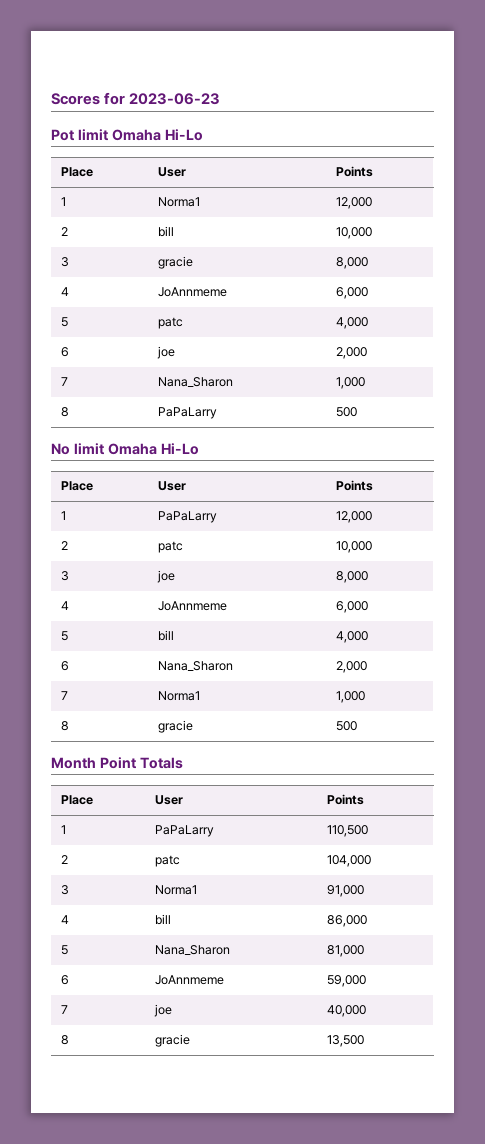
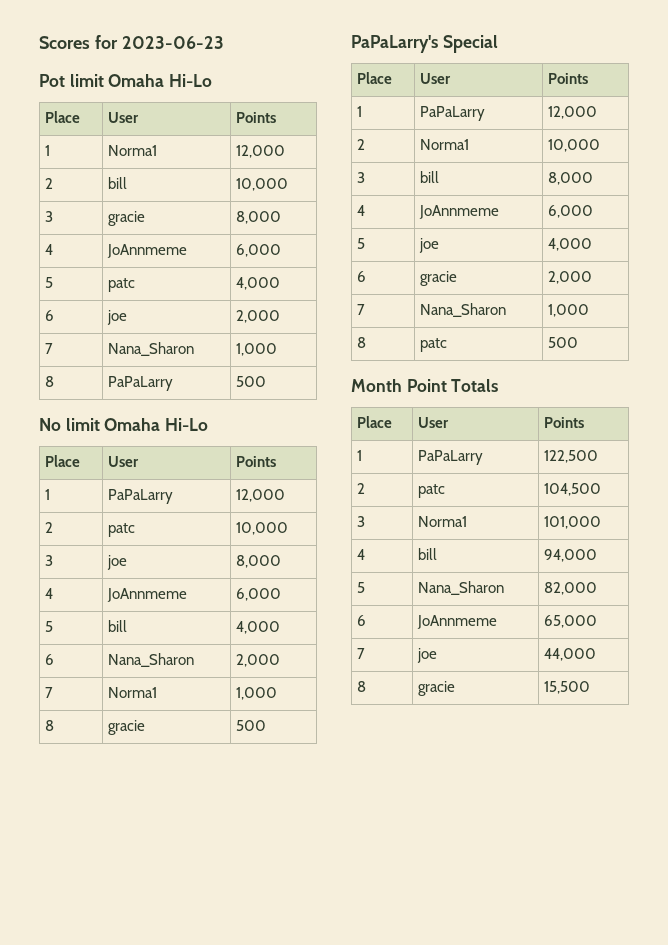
+ PaPaLarry's Special
+ Place | User | Points
+ 1 | PaPaLarry | 12,000
+ 2 | Norma1 | 10,000
+ 3 | bill | 8,000
+ 4 | JoAnnmeme | 6,000
+ 5 | joe | 4,000
+ 6 | gracie | 2,000
+ 7 | Nana_Sharon | 1,000
+ 8 | patc | 500
- 1 | PaPaLarry | 110,500
- 2 | patc | 104,000
+ 1 | PaPaLarry | 122,500
+ 2 | patc | 104,500
- 3 | Norma1 | 91,000
+ 3 | Norma1 | 101,000
- 4 | bill | 86,000
+ 4 | bill | 94,000
- 5 | Nana_Sharon | 81,000
+ 5 | Nana_Sharon | 82,000
- 6 | JoAnnmeme | 59,000
+ 6 | JoAnnmeme | 65,000
- 7 | joe | 40,000
- 8 | gracie | 13,500
+ 7 | joe | 44,000
+ 8 | gracie | 15,500

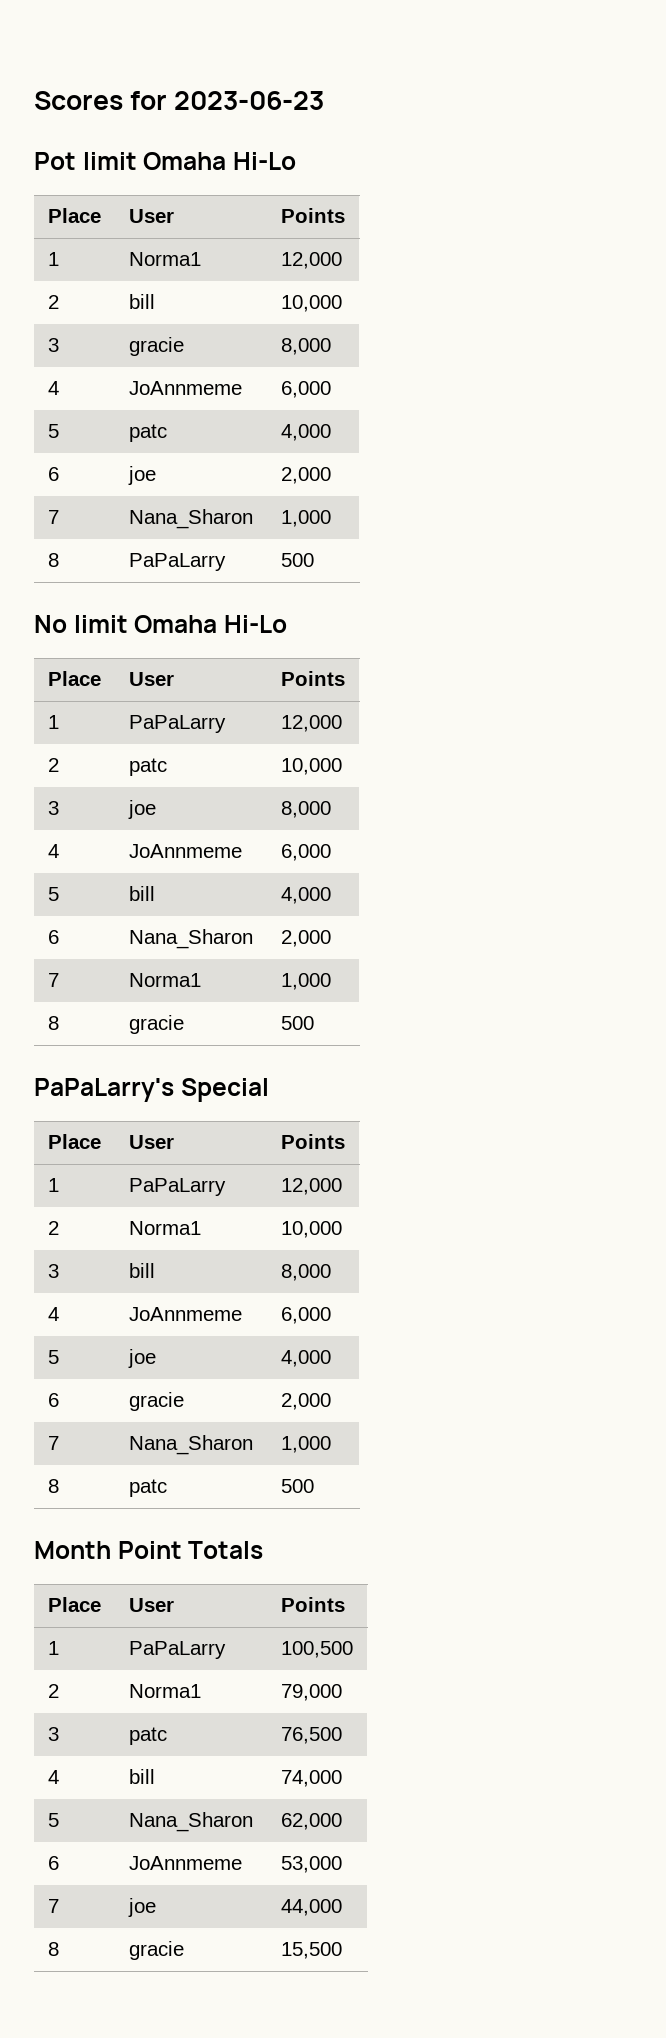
- 1 | PaPaLarry | 122,500
- 2 | patc | 104,500
- 3 | Norma1 | 101,000
+ 1 | PaPaLarry | 100,500
+ 2 | Norma1 | 79,000
+ 3 | patc | 76,500
- 4 | bill | 94,000
+ 4 | bill | 74,000
- 5 | Nana_Sharon | 82,000
+ 5 | Nana_Sharon | 62,000
- 6 | JoAnnmeme | 65,000
+ 6 | JoAnnmeme | 53,000

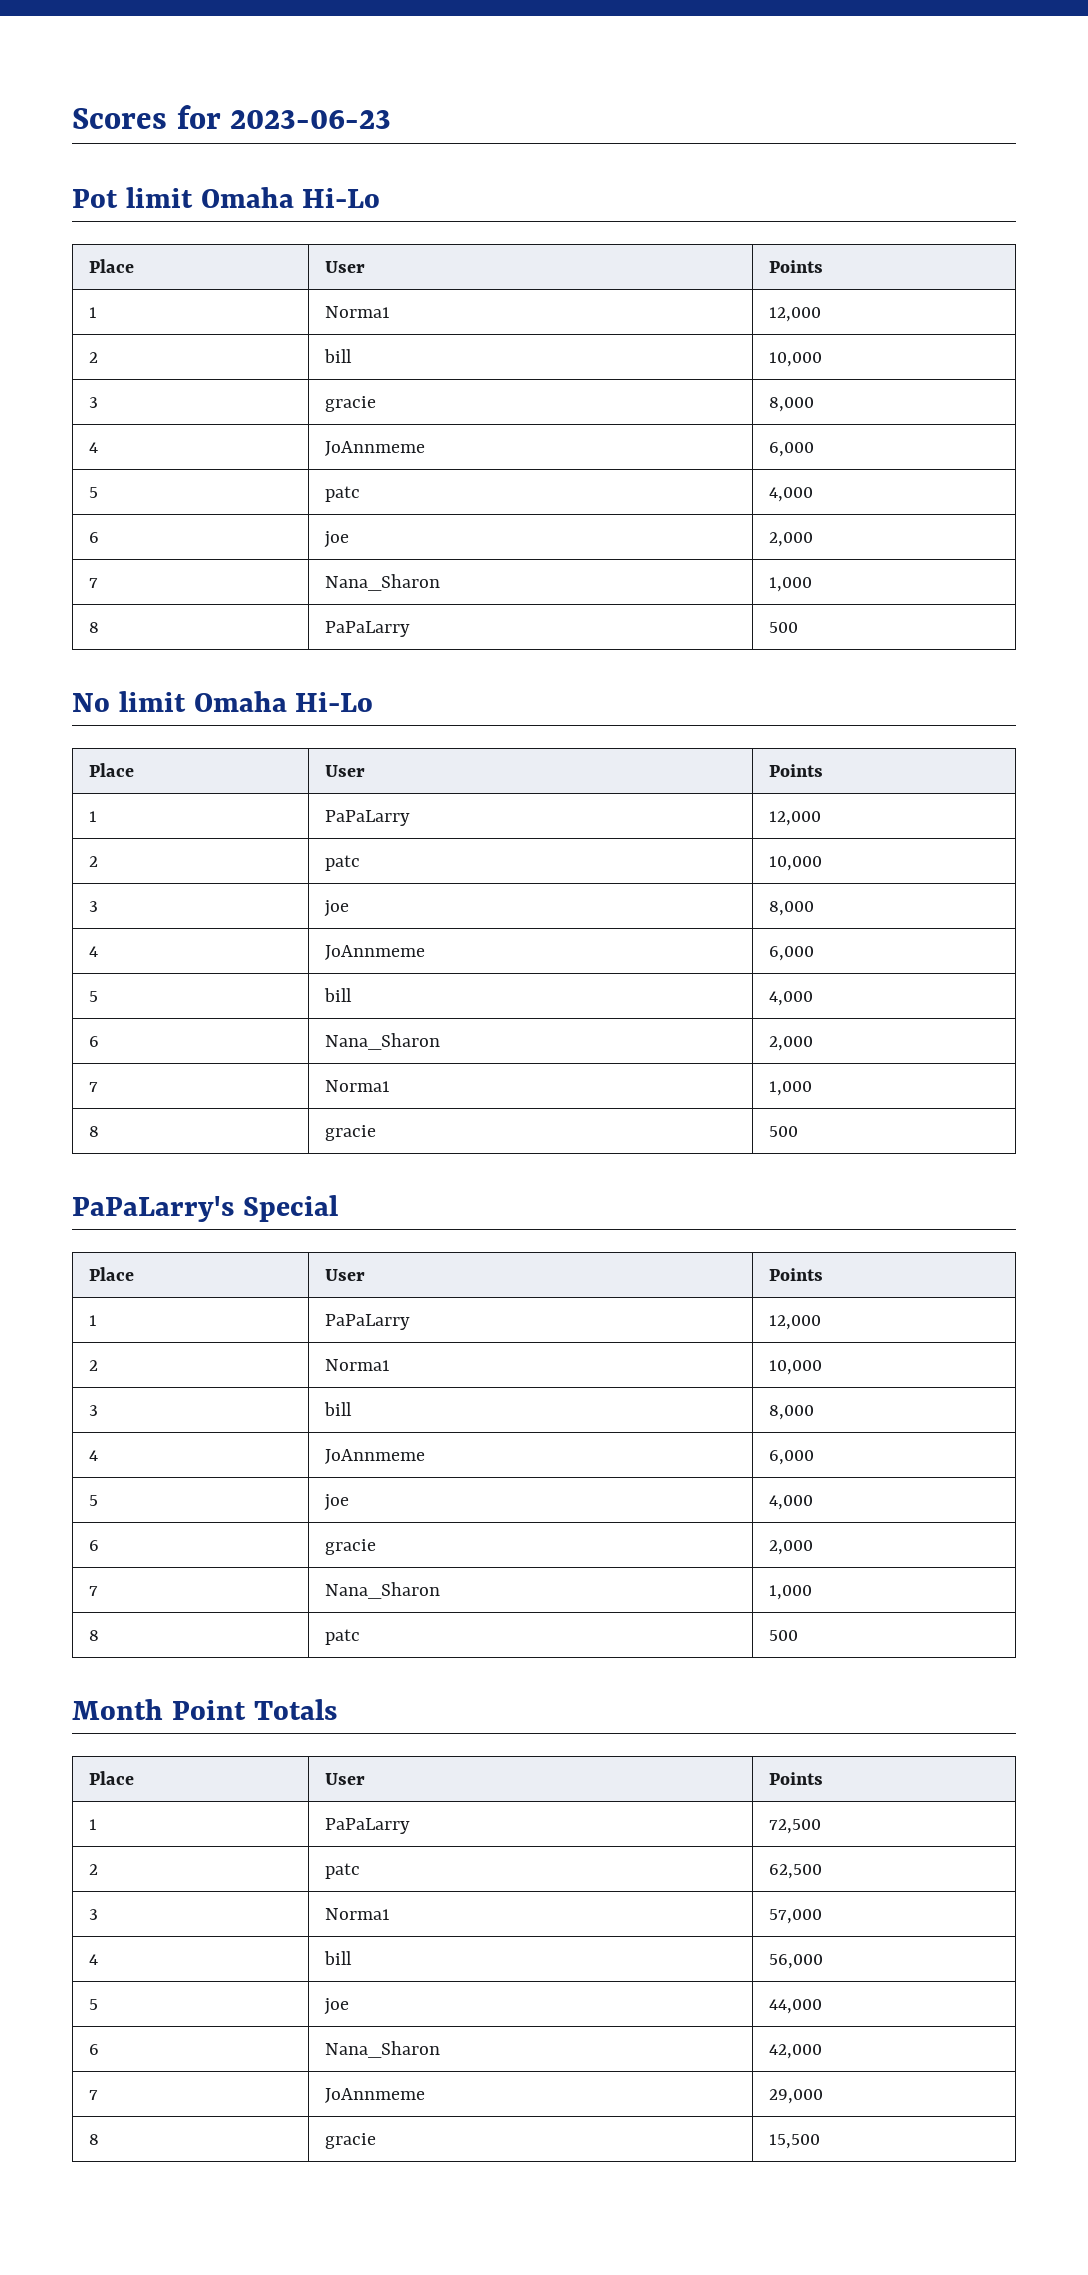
- 1 | PaPaLarry | 100,500
- 2 | Norma1 | 79,000
- 3 | patc | 76,500
+ 1 | PaPaLarry | 72,500
+ 2 | patc | 62,500
+ 3 | Norma1 | 57,000
- 4 | bill | 74,000
- 5 | Nana_Sharon | 62,000
- 6 | JoAnnmeme | 53,000
- 7 | joe | 44,000
+ 4 | bill | 56,000
+ 5 | joe | 44,000
+ 6 | Nana_Sharon | 42,000
+ 7 | JoAnnmeme | 29,000

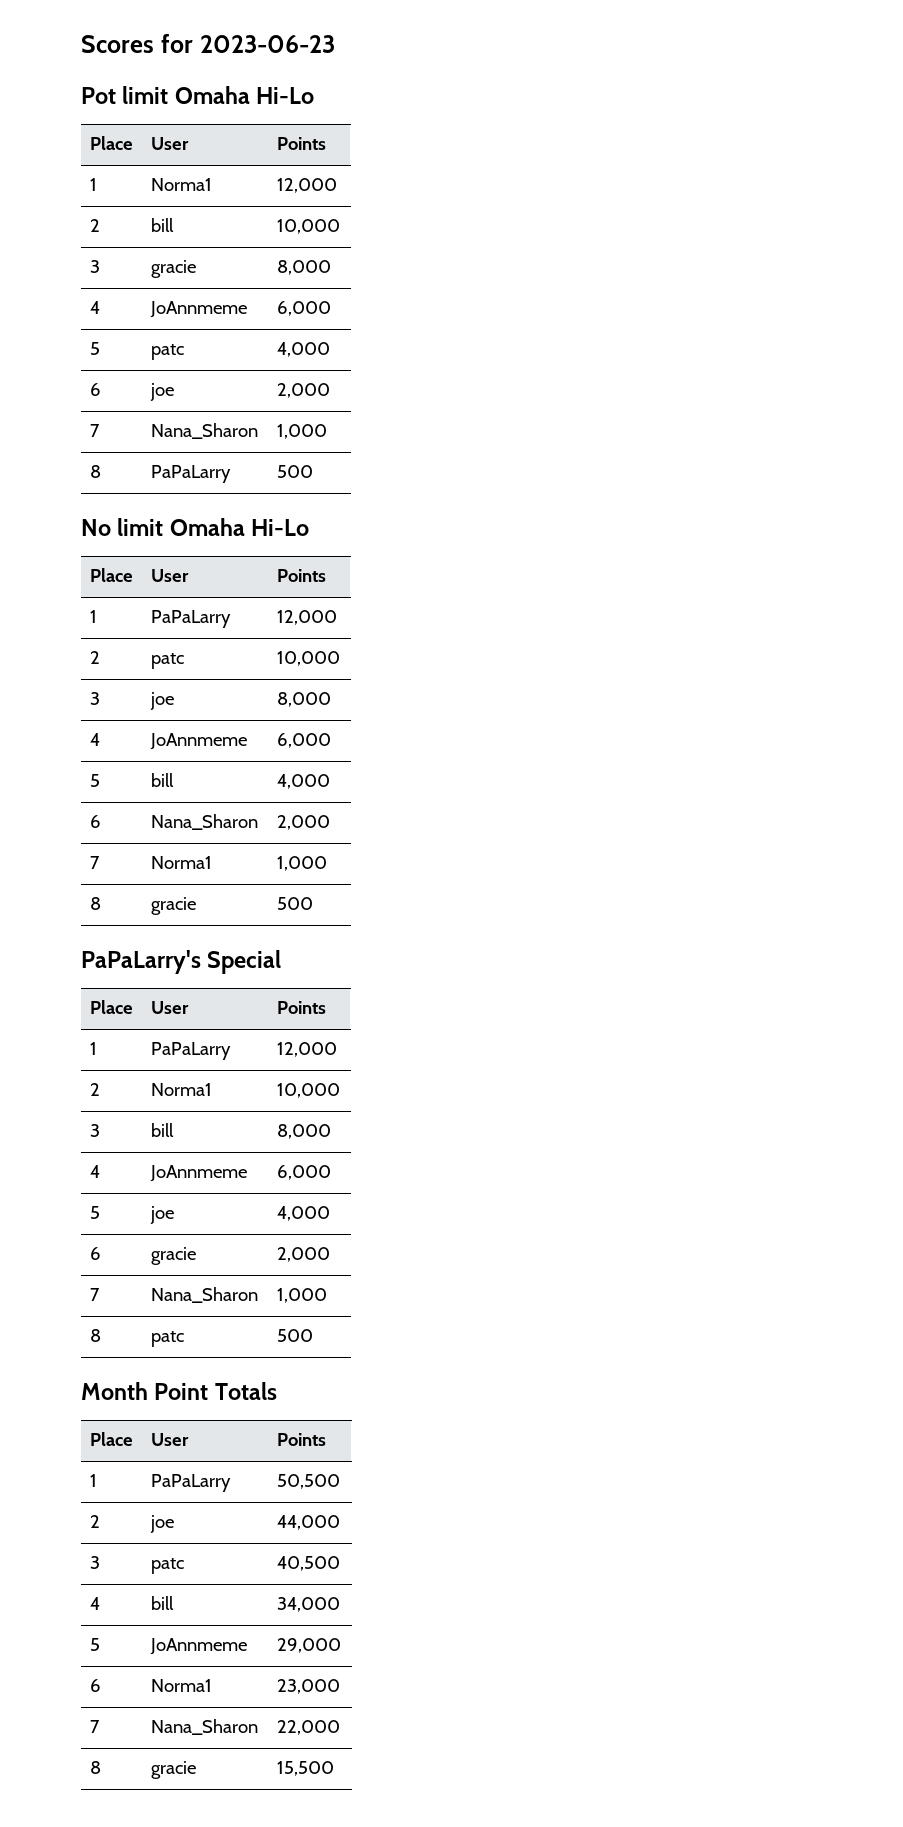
- 1 | PaPaLarry | 72,500
- 2 | patc | 62,500
- 3 | Norma1 | 57,000
+ 1 | PaPaLarry | 50,500
+ 2 | joe | 44,000
+ 3 | patc | 40,500
- 4 | bill | 56,000
- 5 | joe | 44,000
- 6 | Nana_Sharon | 42,000
- 7 | JoAnnmeme | 29,000
+ 4 | bill | 34,000
+ 5 | JoAnnmeme | 29,000
+ 6 | Norma1 | 23,000
+ 7 | Nana_Sharon | 22,000

